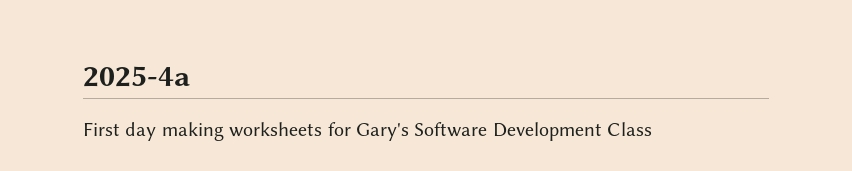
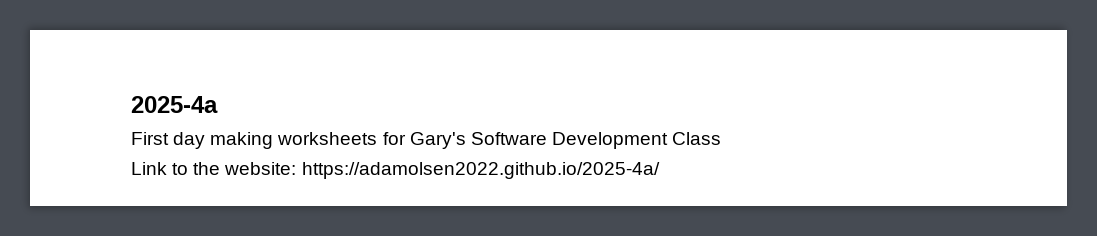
+ Link to the website: https://adamolsen2022.github.io/2025-4a/

